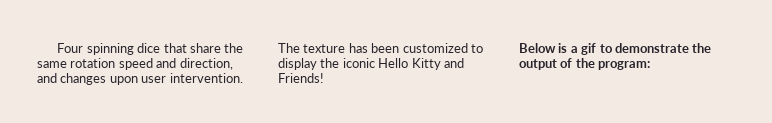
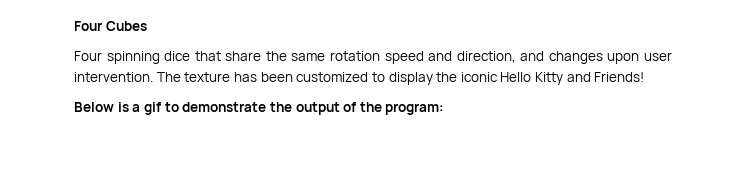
+ Four Cubes

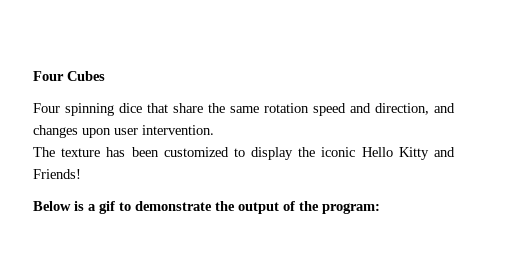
- Four spinning dice that share the same rotation speed and direction, and changes upon user intervention. The texture has been customized to display the iconic Hello Kitty and Friends!
+ Four spinning dice that share the same rotation speed and direction, and changes upon user intervention.
+ The texture has been customized to display the iconic Hello Kitty and Friends!

